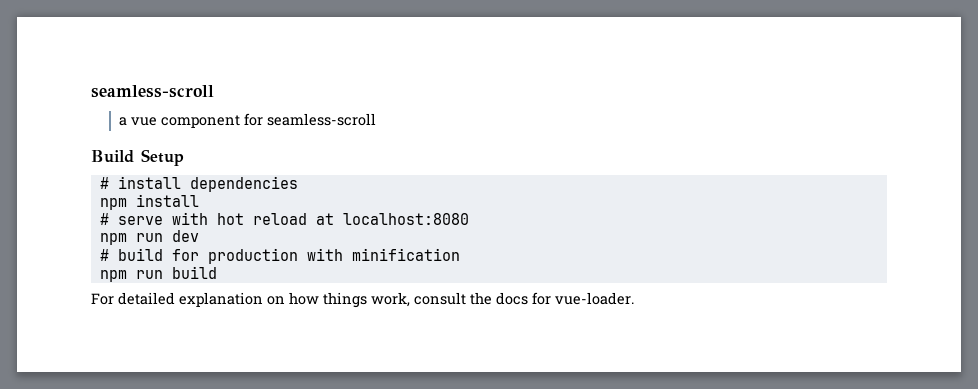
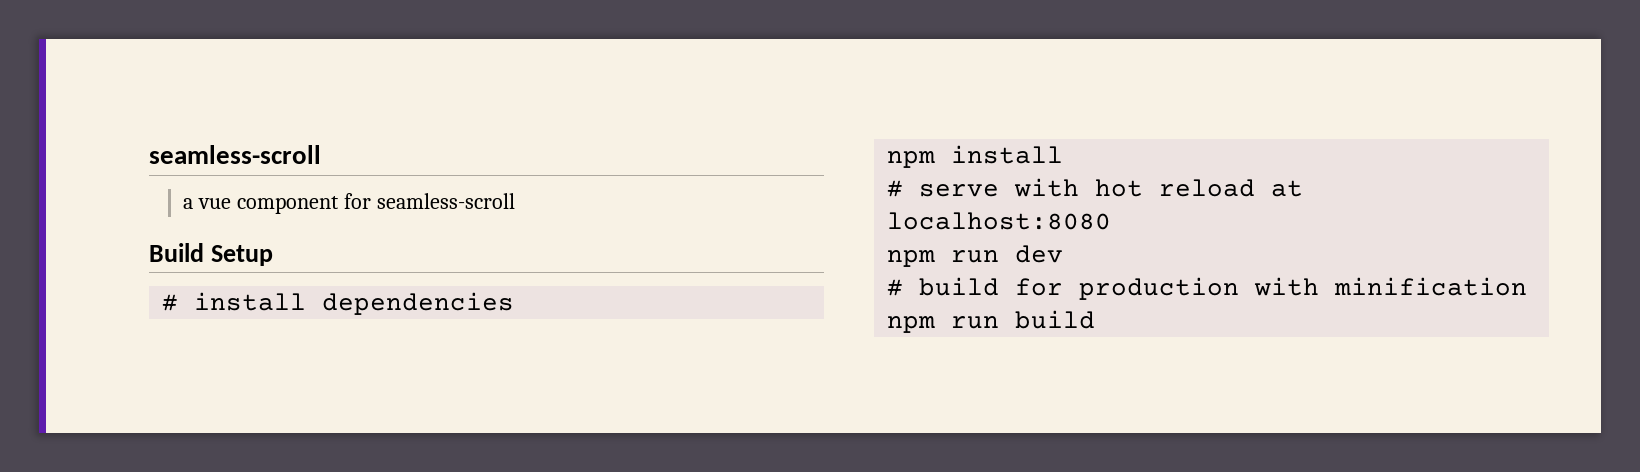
- For detailed explanation on how things work, consult the docs for vue-loader.

